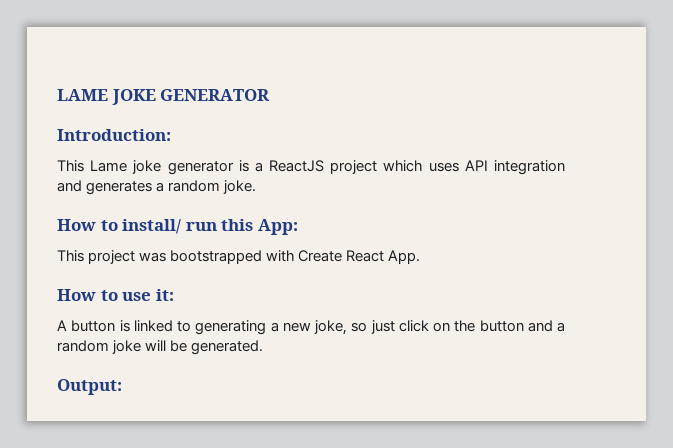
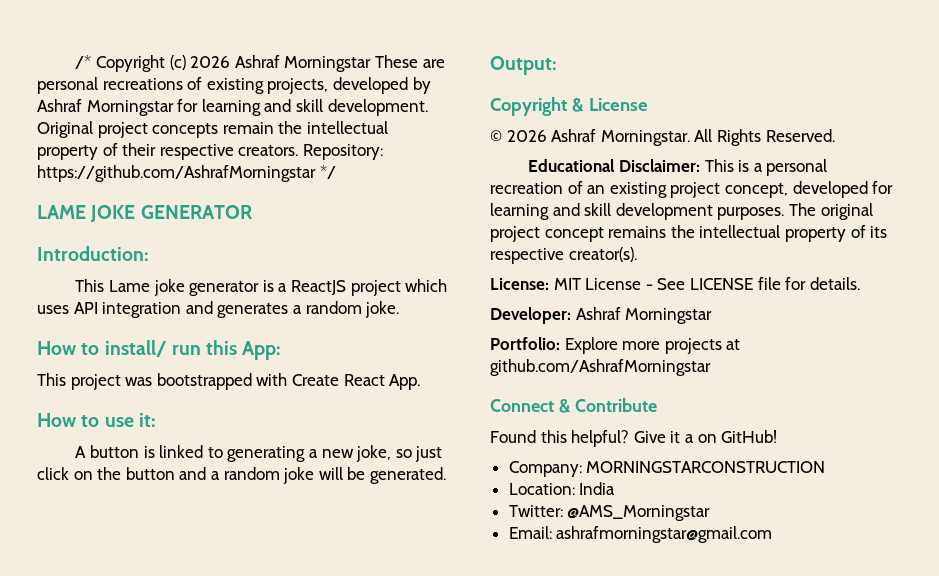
+ /* Copyright (c) 2026 Ashraf Morningstar These are personal recreations of existing projects, developed by Ashraf Morningstar for learning and skill development. Original project concepts remain the intellectual property of their respective creators. Repository: https://github.com/AshrafMorningstar */
+ Copyright & License
+ © 2026 Ashraf Morningstar. All Rights Reserved.
+ Educational Disclaimer: This is a personal recreation of an existing project concept, developed for learning and skill development purposes. The original project concept remains the intellectual property of its respective creator(s).
+ License: MIT License - See LICENSE file for details.
+ Developer: Ashraf Morningstar
+ Portfolio: Explore more projects at github.com/AshrafMorningstar
+ Connect & Contribute
+ Found this helpful? Give it a on GitHub!
+ Company: MORNINGSTARCONSTRUCTION
+ Location: India
+ Twitter: @AMS_Morningstar
+ Email: ashrafmorningstar@gmail.com

